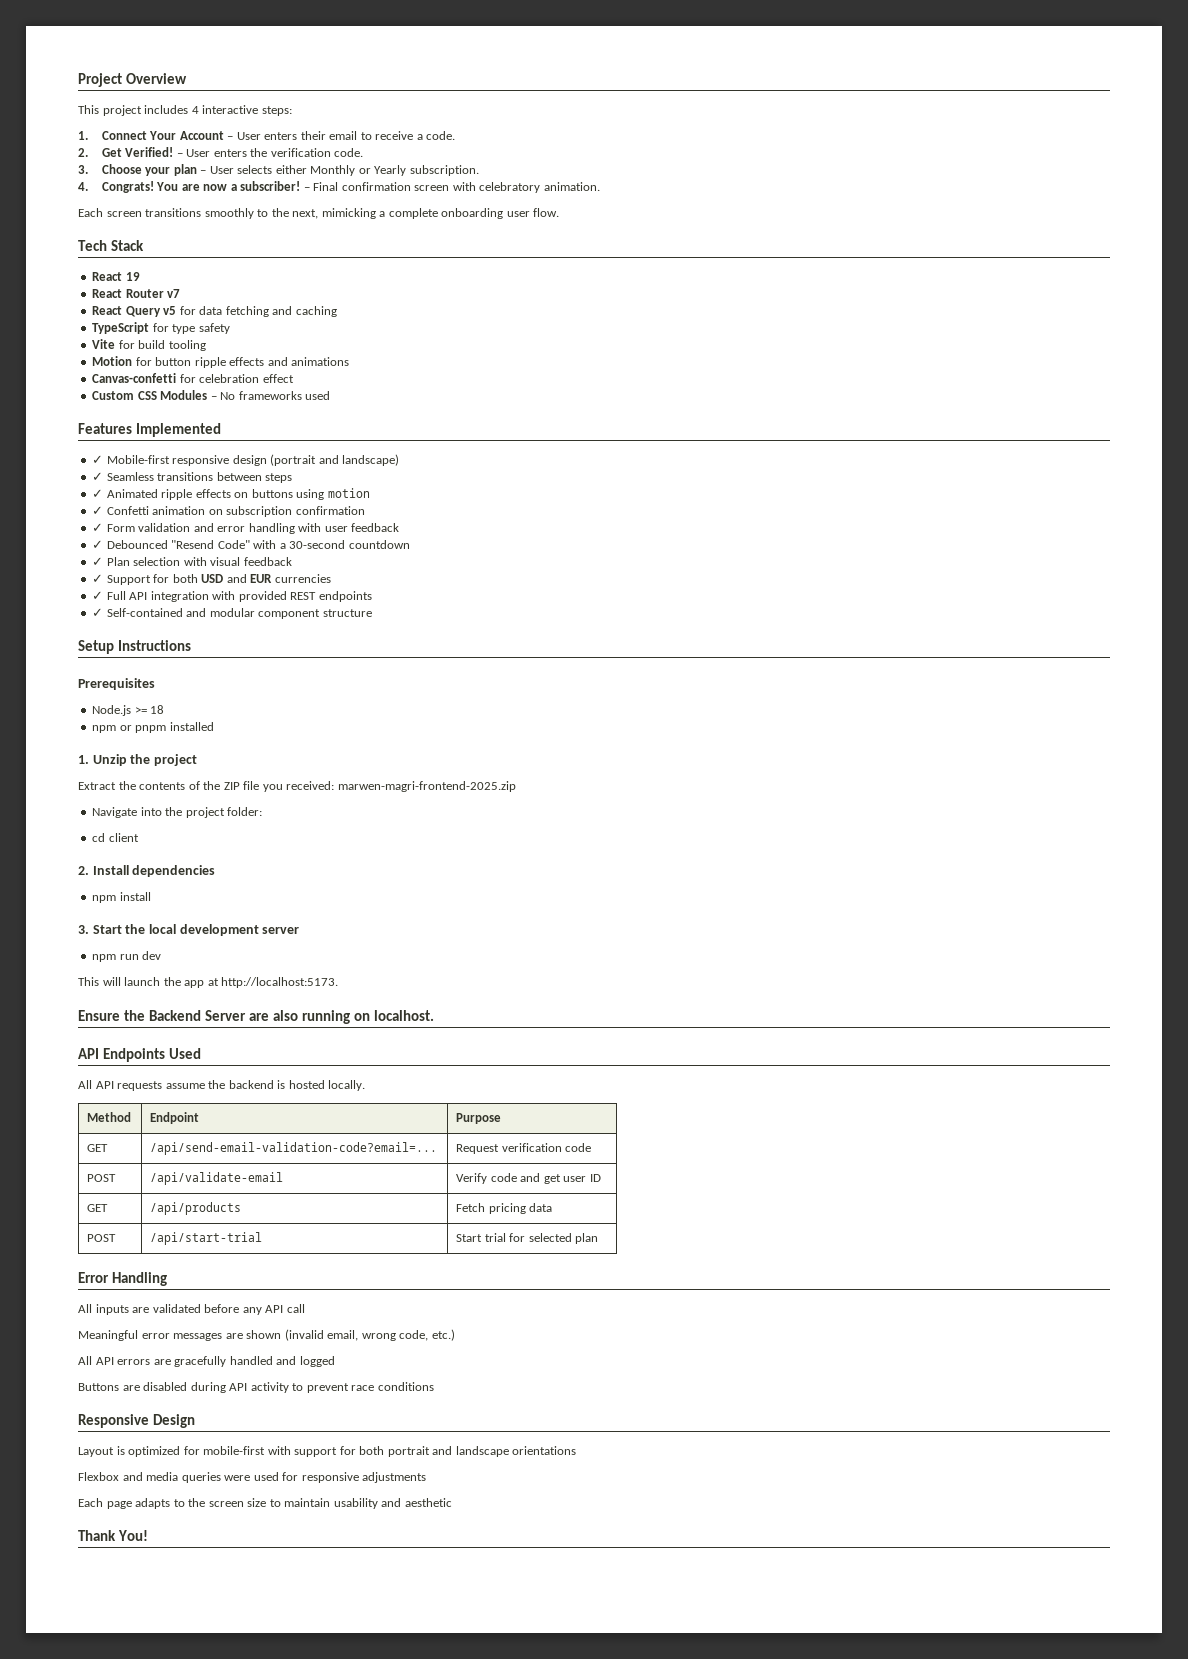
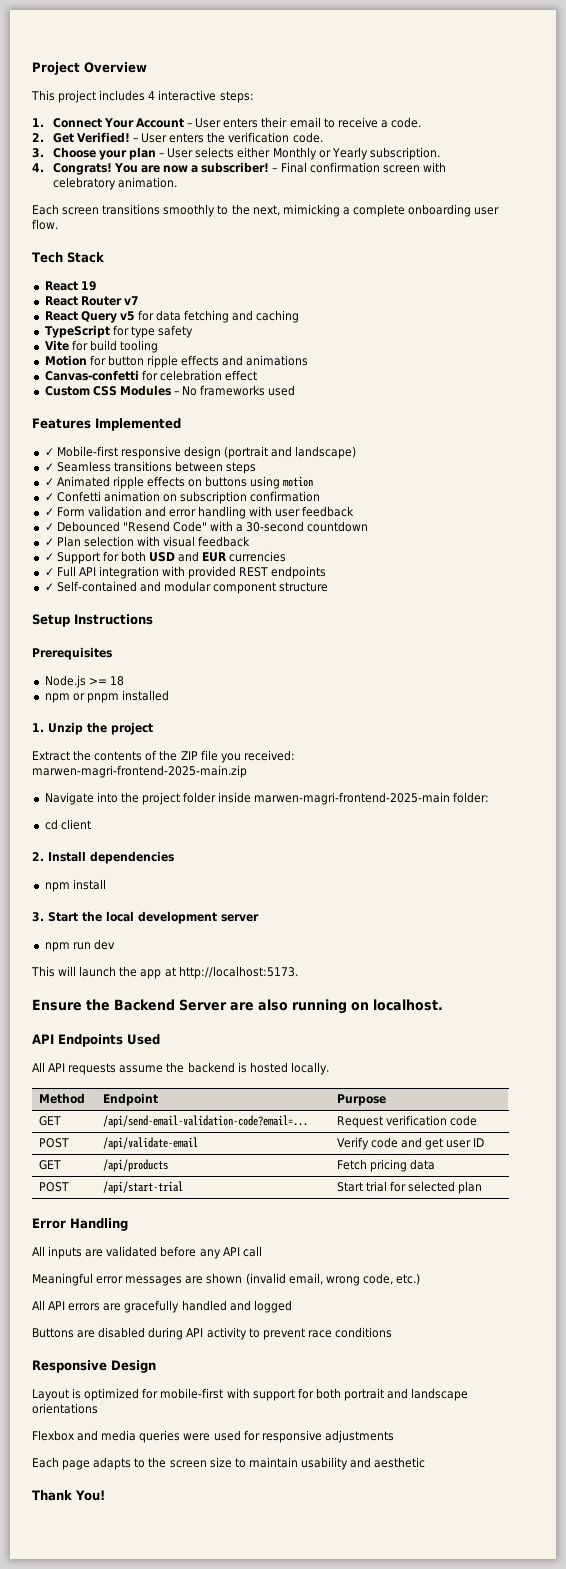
- Extract the contents of the ZIP file you received: marwen-magri-frontend-2025.zip
+ Extract the contents of the ZIP file you received: marwen-magri-frontend-2025-main.zip
- Navigate into the project folder:
+ Navigate into the project folder inside marwen-magri-frontend-2025-main folder:

